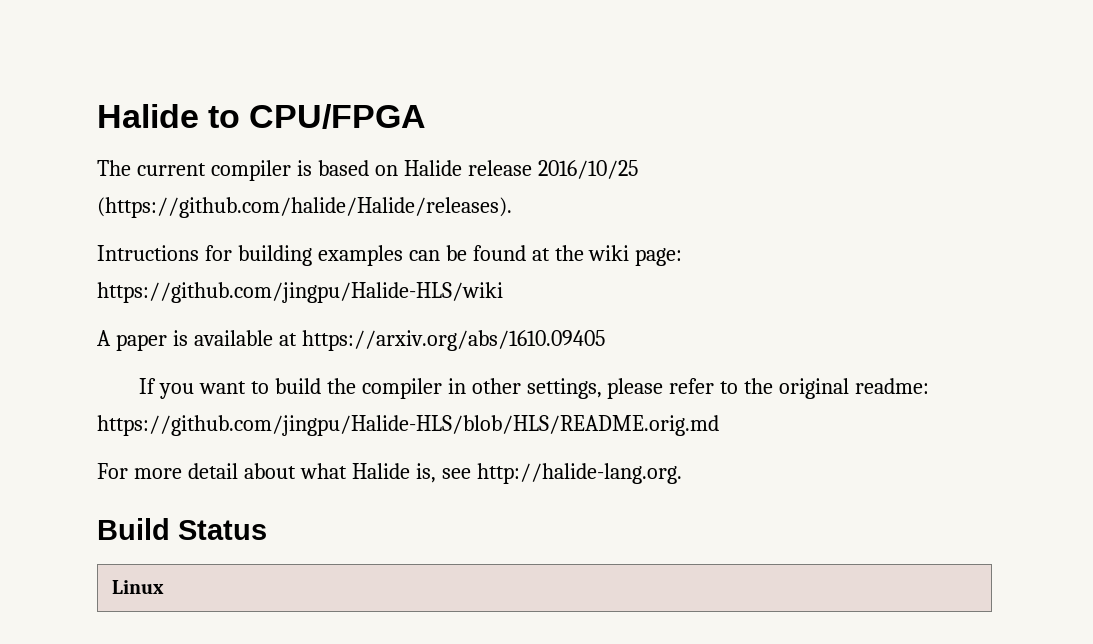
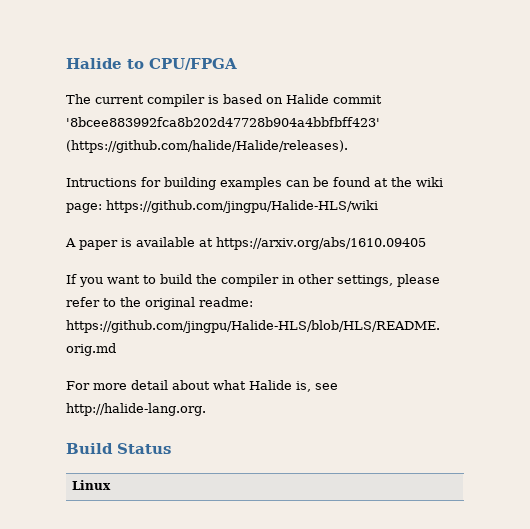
- The current compiler is based on Halide release 2016/10/25 (https://github.com/halide/Halide/releases).
+ The current compiler is based on Halide commit '8bcee883992fca8b202d47728b904a4bbfbff423' (https://github.com/halide/Halide/releases).

